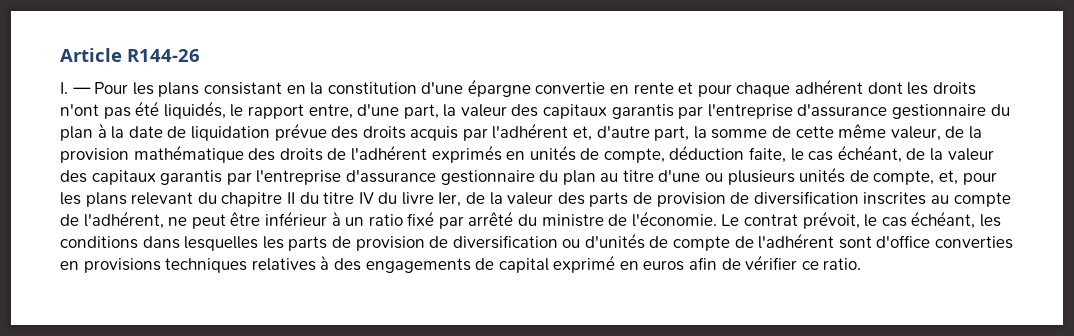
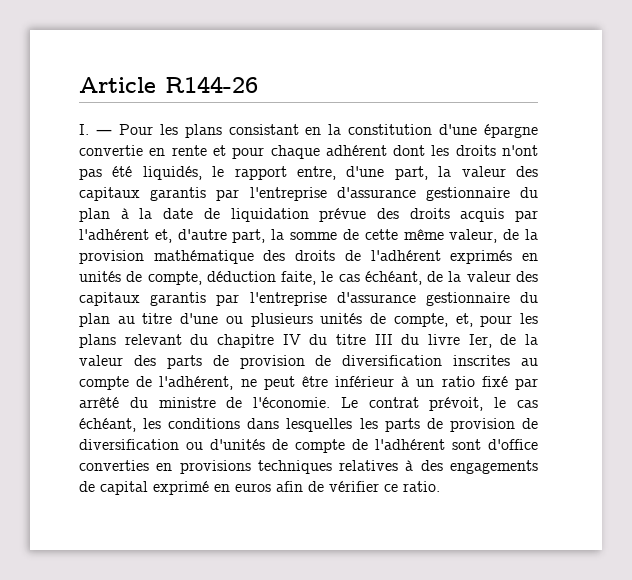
- I. ― Pour les plans consistant en la constitution d'une épargne convertie en rente et pour chaque adhérent dont les droits n'ont pas été liquidés, le rapport entre, d'une part, la valeur des capitaux garantis par l'entreprise d'assurance gestionnaire du plan à la date de liquidation prévue des droits acquis par l'adhérent et, d'autre part, la somme de cette même valeur, de la provision mathématique des droits de l'adhérent exprimés en unités de compte, déduction faite, le cas échéant, de la valeur des capitaux garantis par l'entreprise d'assurance gestionnaire du plan au titre d'une ou plusieurs unités de compte, et, pour les plans relevant du chapitre II du titre IV du livre Ier, de la valeur des parts de provision de diversification inscrites au compte de l'adhérent, ne peut être inférieur à un ratio fixé par arrêté du ministre de l'économie.
+ I. ― Pour les plans consistant en la constitution d'une épargne convertie en rente et pour chaque adhérent dont les droits n'ont pas été liquidés, le rapport entre, d'une part, la valeur des capitaux garantis par l'entreprise d'assurance gestionnaire du plan à la date de liquidation prévue des droits acquis par l'adhérent et, d'autre part, la somme de cette même valeur, de la provision mathématique des droits de l'adhérent exprimés en unités de compte, déduction faite, le cas échéant, de la valeur des capitaux garantis par l'entreprise d'assurance gestionnaire du plan au titre d'une ou plusieurs unités de compte, et, pour les plans relevant du chapitre IV du titre III du livre Ier, de la valeur des parts de provision de diversification inscrites au compte de l'adhérent, ne peut être inférieur à un ratio fixé par arrêté du ministre de l'économie.

